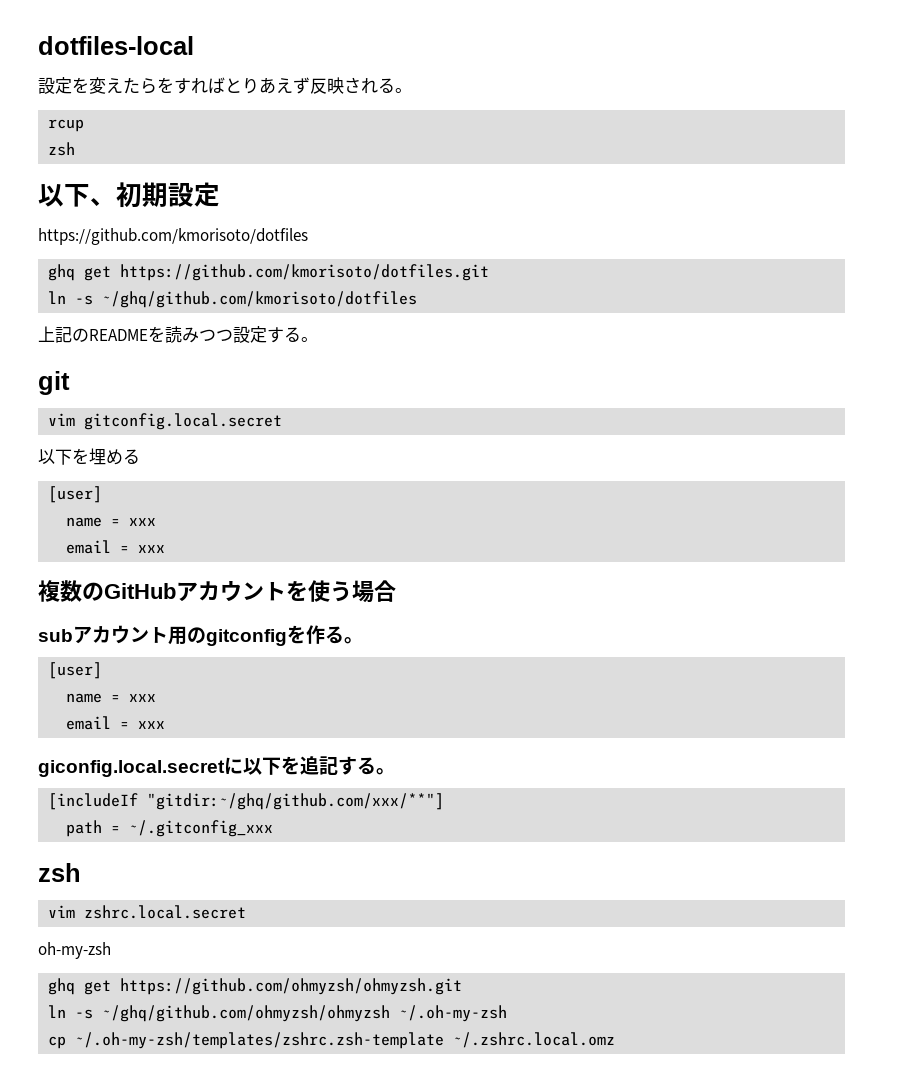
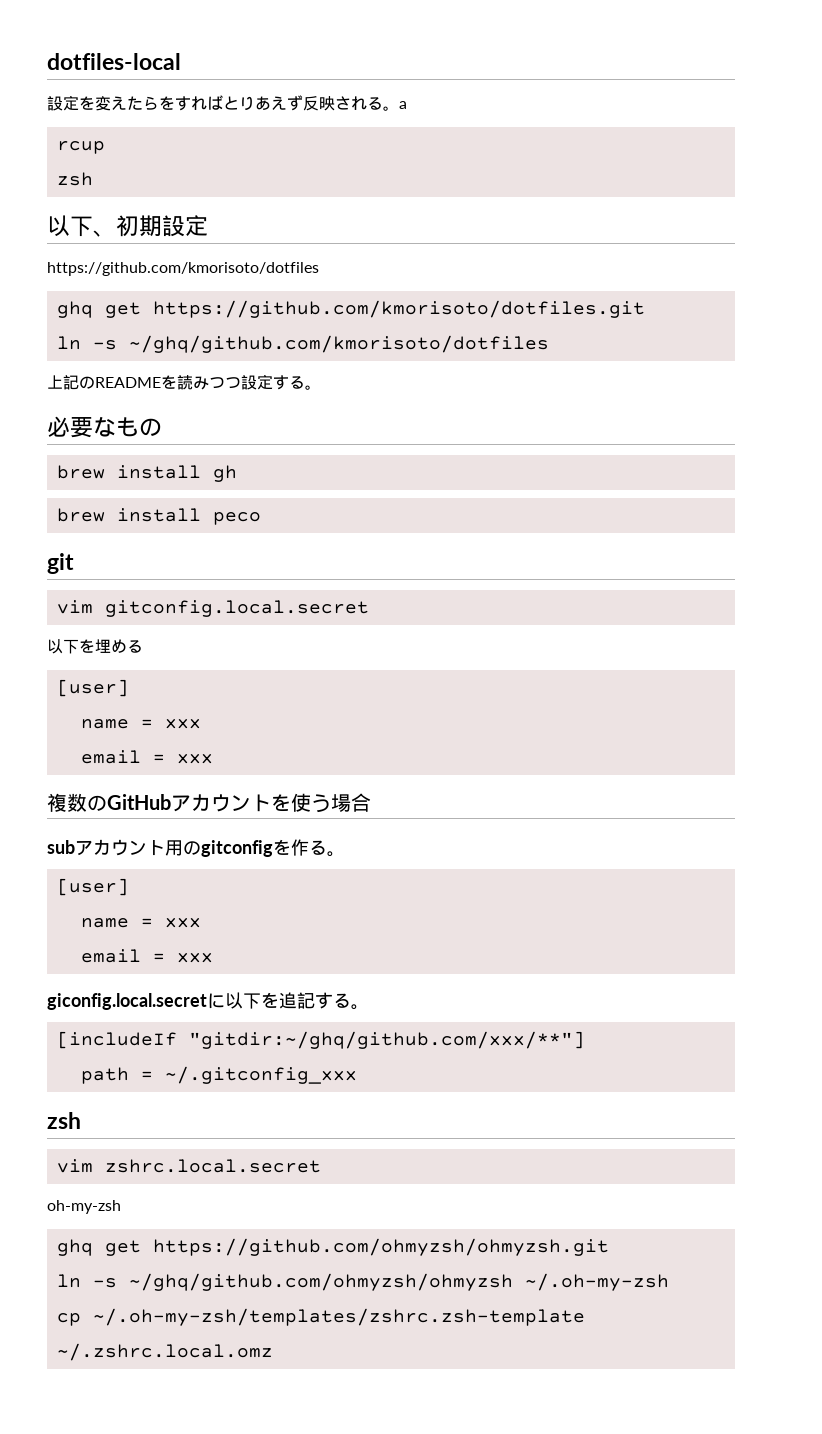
- 設定を変えたらをすればとりあえず反映される。
+ 設定を変えたらをすればとりあえず反映される。a
+ 必要なもの
+ brew install gh
+ brew install peco

